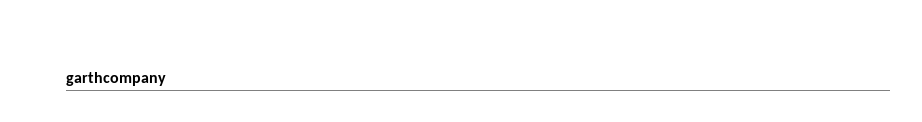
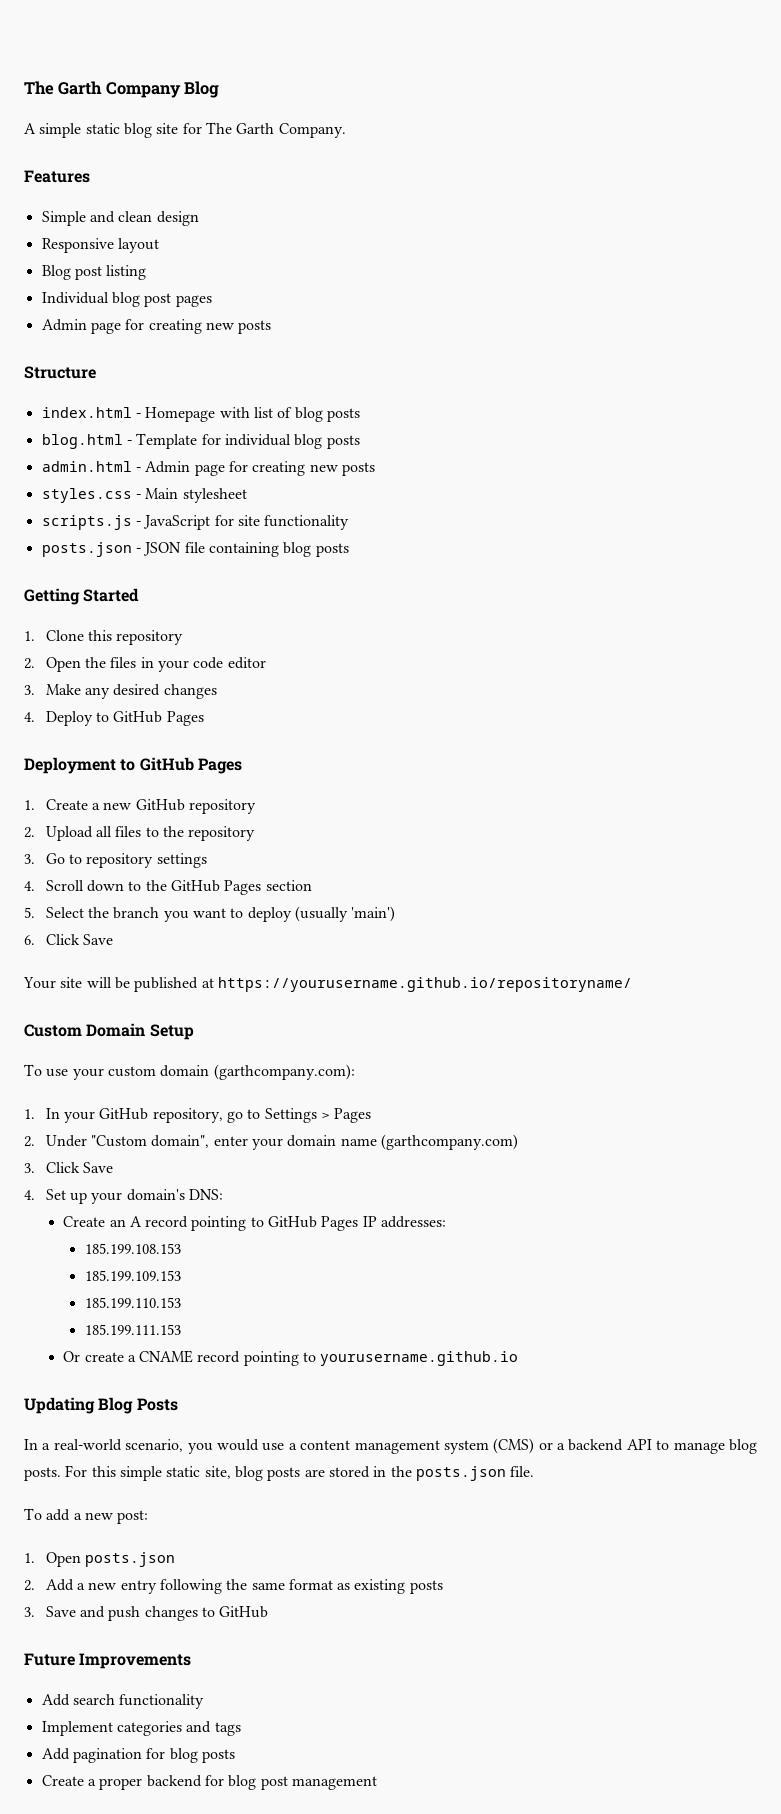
- garthcompany
+ The Garth Company Blog
+ A simple static blog site for The Garth Company.
+ Features
+ Simple and clean design
+ Responsive layout
+ Blog post listing
+ Individual blog post pages
+ Admin page for creating new posts
+ Structure
+ index.html - Homepage with list of blog posts
+ blog.html - Template for individual blog posts
+ admin.html - Admin page for creating new posts
+ styles.css - Main stylesheet
+ scripts.js - JavaScript for site functionality
+ posts.json - JSON file containing blog posts
+ Getting Started
+ 1. Clone this repository
+ 2. Open the files in your code editor
+ 3. Make any desired changes
+ 4. Deploy to GitHub Pages
+ Deployment to GitHub Pages
+ 1. Create a new GitHub repository
+ 2. Upload all files to the repository
+ 3. Go to repository settings
+ 4. Scroll down to the GitHub Pages section
+ 5. Select the branch you want to deploy (usually 'main')
+ 6. Click Save
+ Your site will be published at https://yourusername.github.io/repositoryname/
+ Custom Domain Setup
+ To use your custom domain (garthcompany.com):
+ 1. In your GitHub repository, go to Settings > Pages
+ 2. Under "Custom domain", enter your domain name (garthcompany.com)
+ 3. Click Save
+ 4. Set up your domain's DNS:
+ Create an A record pointing to GitHub Pages IP addresses:
+ 185.199.108.153
+ 185.199.109.153
+ 185.199.110.153
+ 185.199.111.153
+ Or create a CNAME record pointing to yourusername.github.io
+ Updating Blog Posts
+ In a real-world scenario, you would use a content management system (CMS) or a backend API to manage blog posts. For this simple static site, blog posts are stored in the posts.json file.
+ To add a new post:
+ 1. Open posts.json
+ 2. Add a new entry following the same format as existing posts
+ 3. Save and push changes to GitHub
+ Future Improvements
+ Add search functionality
+ Implement categories and tags
+ Add pagination for blog posts
+ Create a proper backend for blog post management

